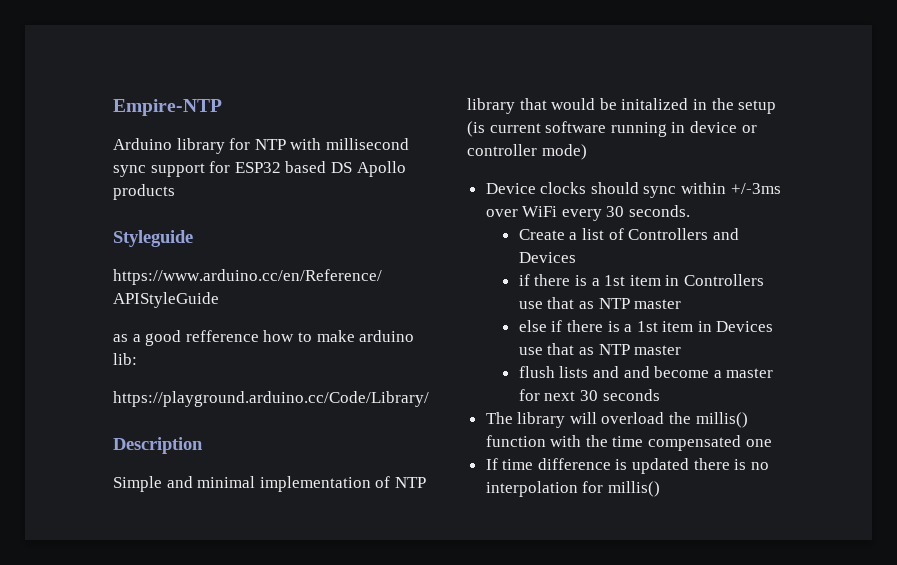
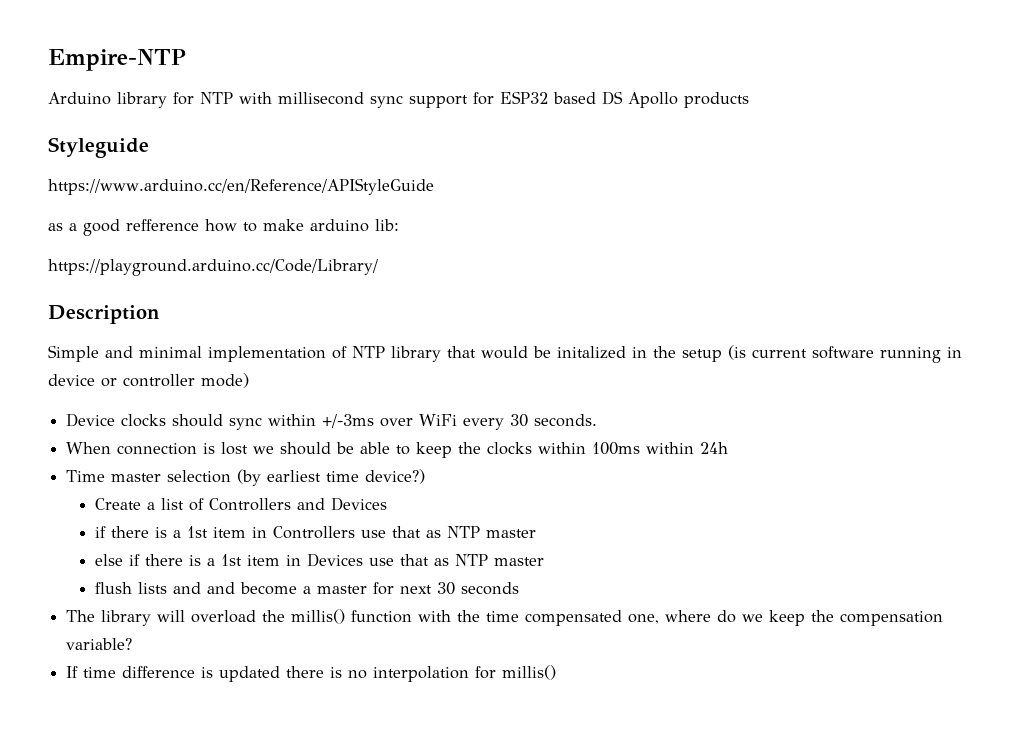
+ When connection is lost we should be able to keep the clocks within 100ms within 24h
+ Time master selection (by earliest time device?)
- The library will overload the millis() function with the time compensated one
+ The library will overload the millis() function with the time compensated one, where do we keep the compensation variable?

